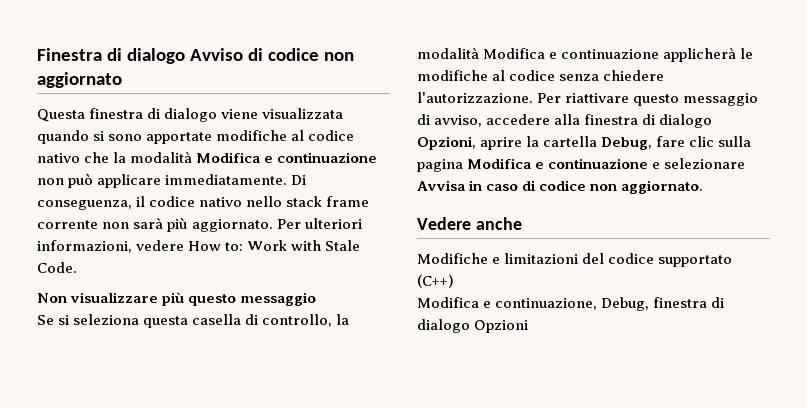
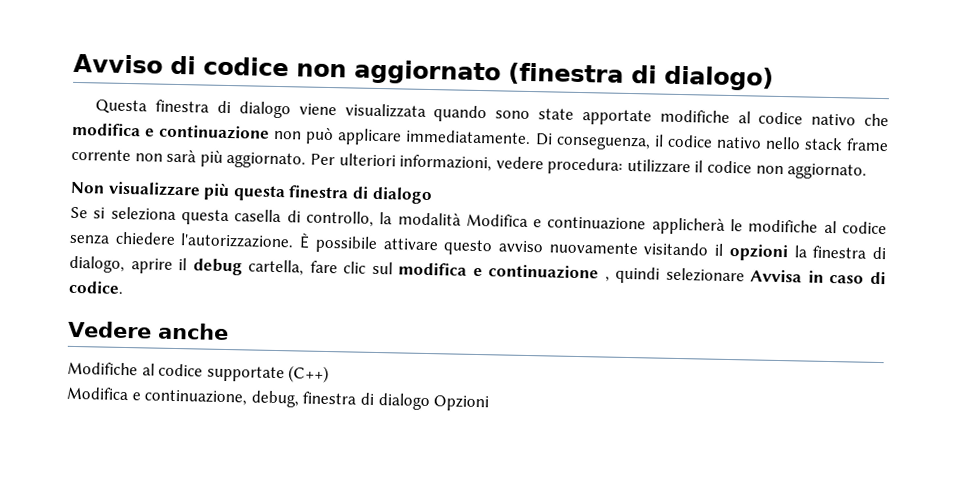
- Finestra di dialogo Avviso di codice non aggiornato
+ Avviso di codice non aggiornato (finestra di dialogo)
- Questa finestra di dialogo viene visualizzata quando si sono apportate modifiche al codice nativo che la modalità Modifica e continuazione non può applicare immediatamente.
+ Questa finestra di dialogo viene visualizzata quando sono state apportate modifiche al codice nativo che modifica e continuazione non può applicare immediatamente.
- Per ulteriori informazioni, vedere How to: Work with Stale Code.
+ Per ulteriori informazioni, vedere procedura: utilizzare il codice non aggiornato.
- Non visualizzare più questo messaggio
+ Non visualizzare più questa finestra di dialogo
- Per riattivare questo messaggio di avviso, accedere alla finestra di dialogo Opzioni, aprire la cartella Debug, fare clic sulla pagina Modifica e continuazione e selezionare Avvisa in caso di codice non aggiornato.
+ È possibile attivare questo avviso nuovamente visitando il opzioni la finestra di dialogo, aprire il debug cartella, fare clic sul modifica e continuazione , quindi selezionare Avvisa in caso di codice.
- Modifiche e limitazioni del codice supportato (C++)
+ Modifiche al codice supportate (C++)
- Modifica e continuazione, Debug, finestra di dialogo Opzioni
+ Modifica e continuazione, debug, finestra di dialogo Opzioni

